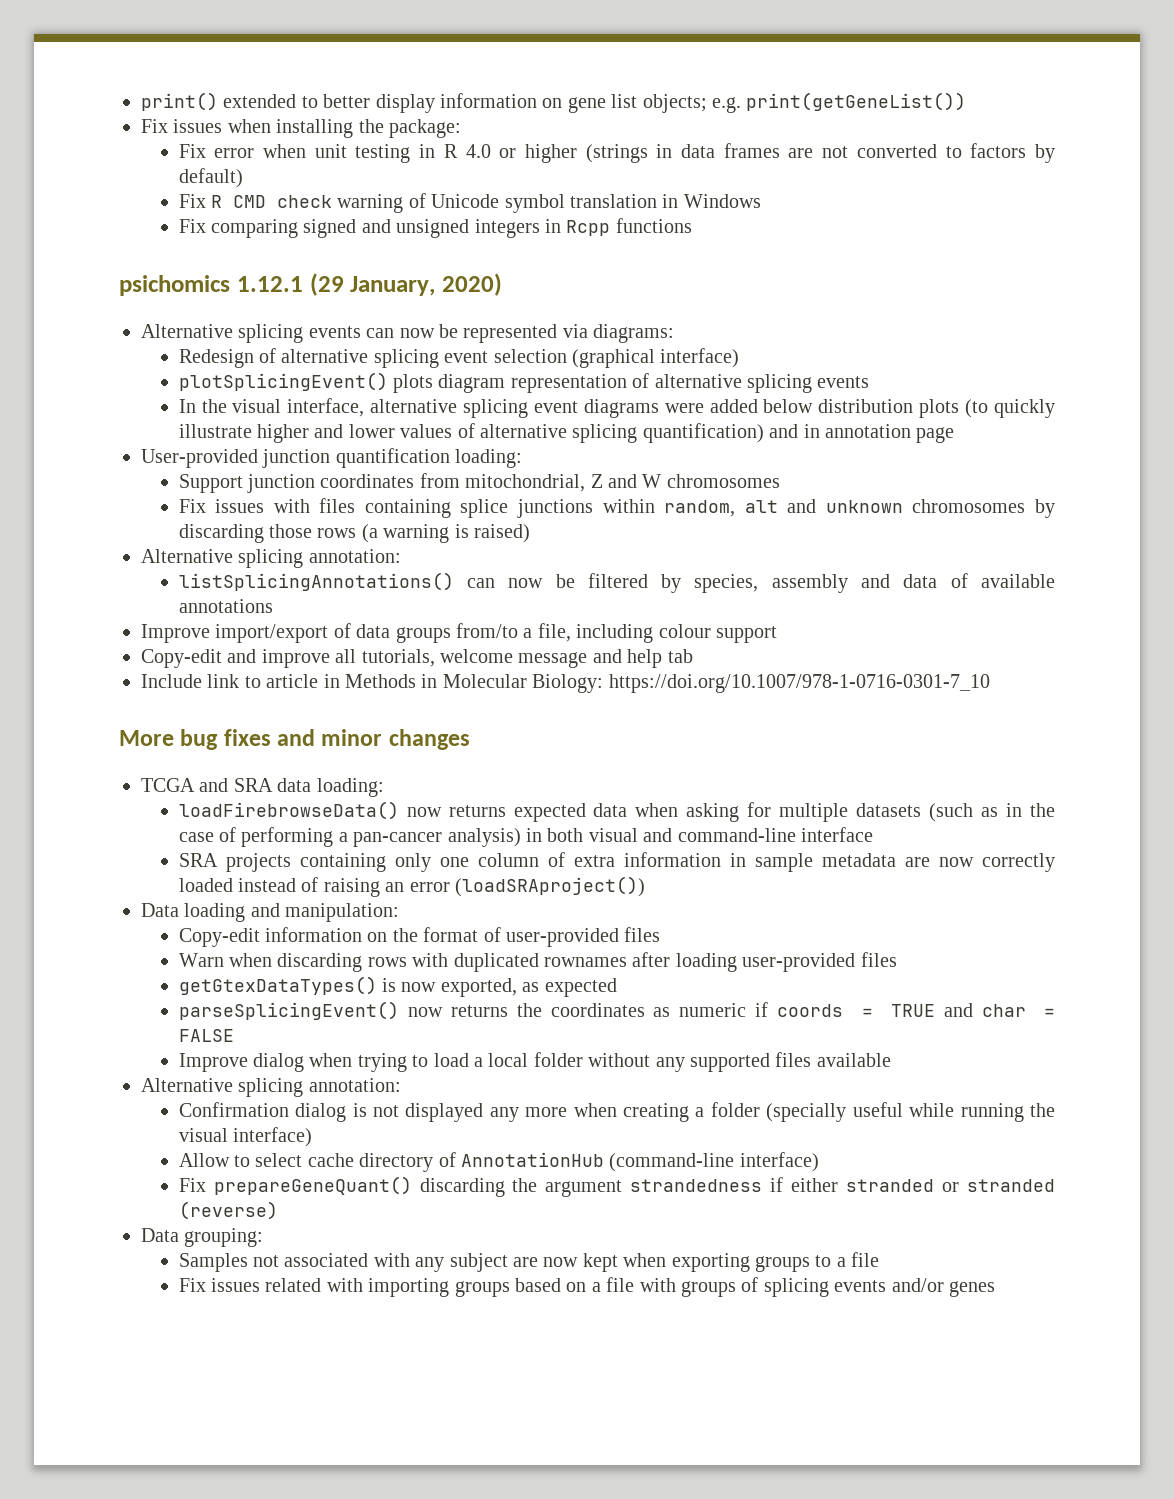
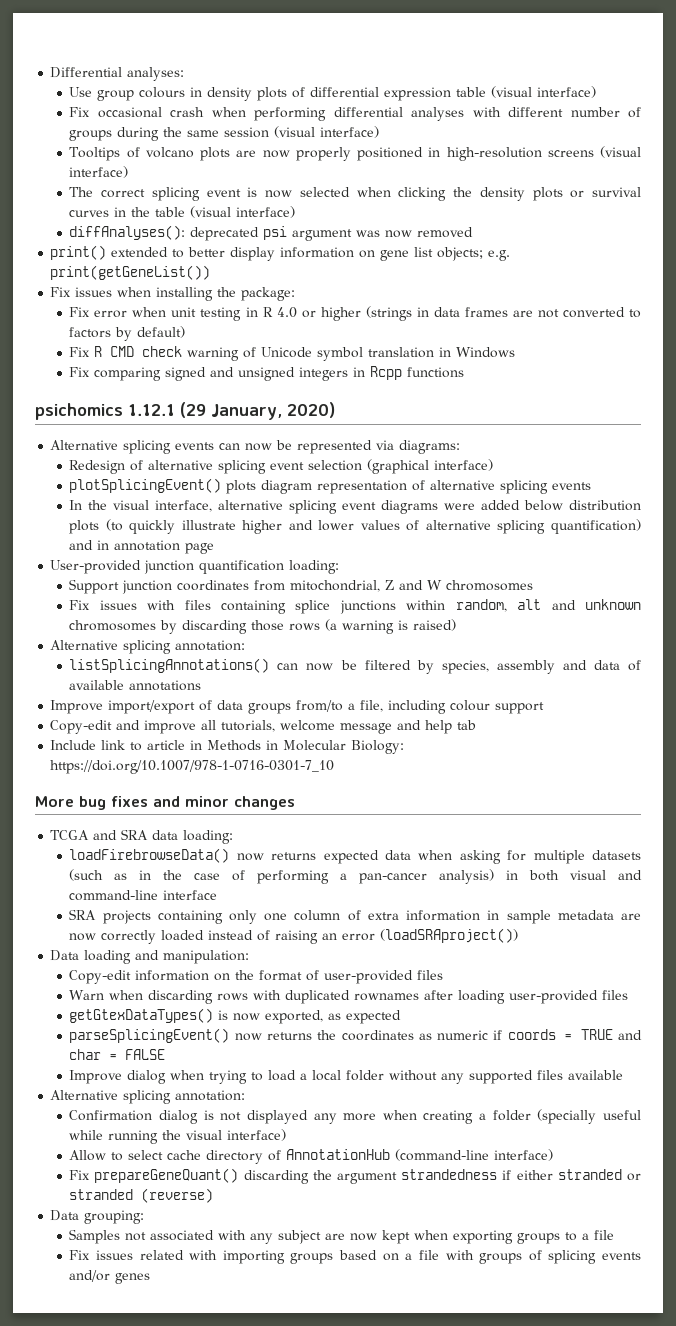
+ Differential analyses:
+ Use group colours in density plots of differential expression table (visual interface)
+ Fix occasional crash when performing differential analyses with different number of groups during the same session (visual interface)
+ Tooltips of volcano plots are now properly positioned in high-resolution screens (visual interface)
+ The correct splicing event is now selected when clicking the density plots or survival curves in the table (visual interface)
+ diffAnalyses(): deprecated psi argument was now removed

